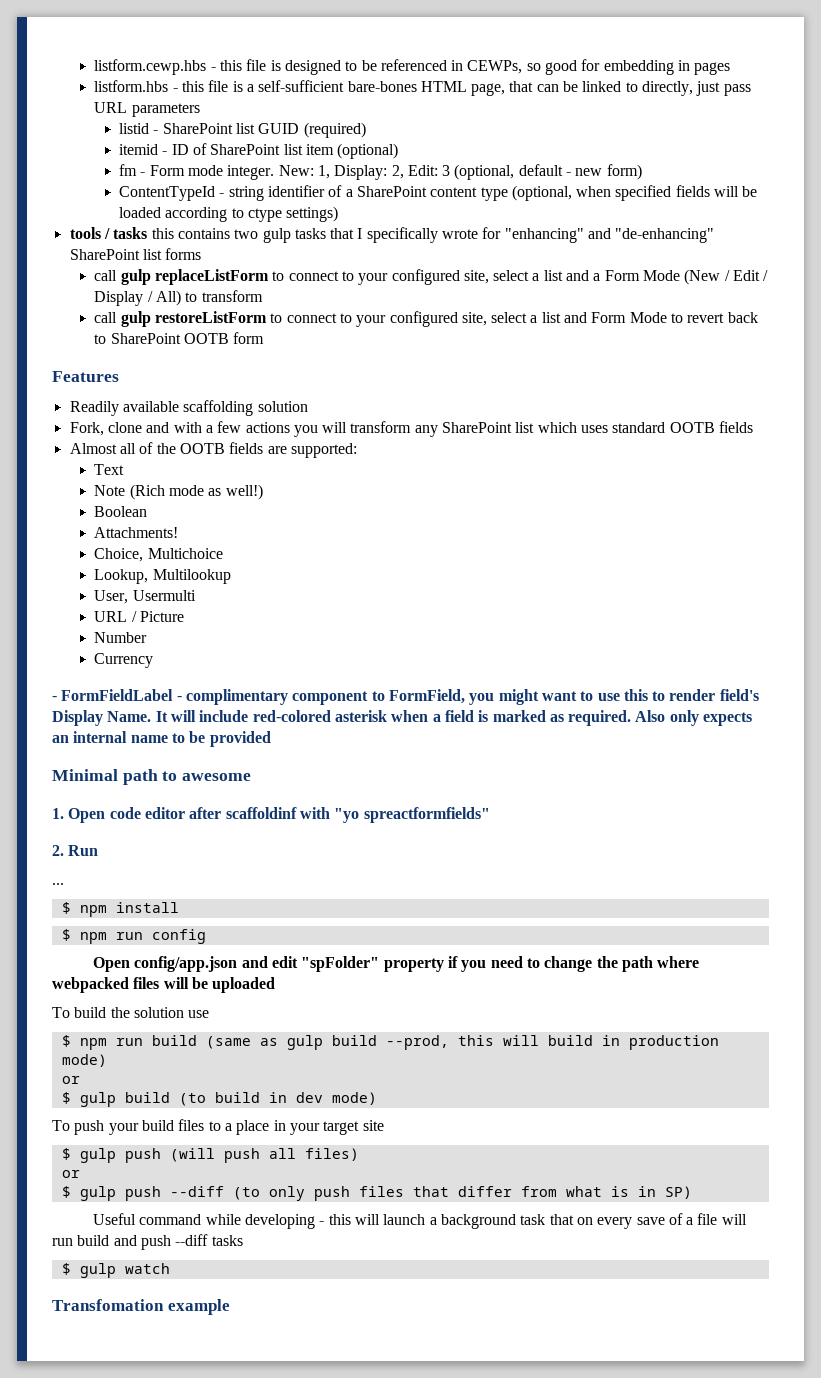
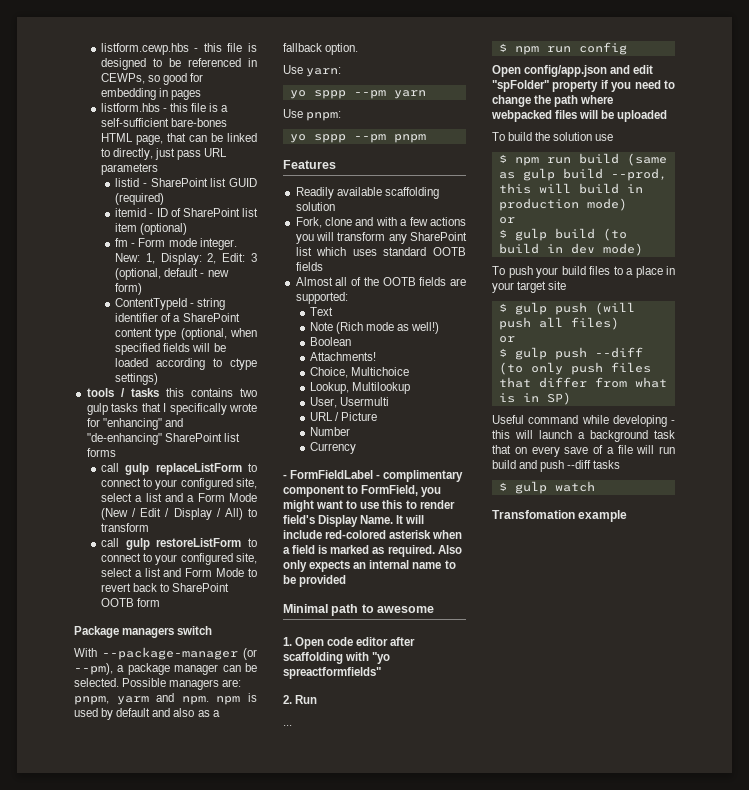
+ Package managers switch
+ With --package-manager (or --pm), a package manager can be selected. Possible managers are: pnpm, yarm and npm. npm is used by default and also as a fallback option.
+ Use yarn:
+ yo sppp --pm yarn
+ Use pnpm:
+ yo sppp --pm pnpm
- 1. Open code editor after scaffoldinf with "yo spreactformfields"
+ 1. Open code editor after scaffolding with "yo spreactformfields"
- $ npm install

